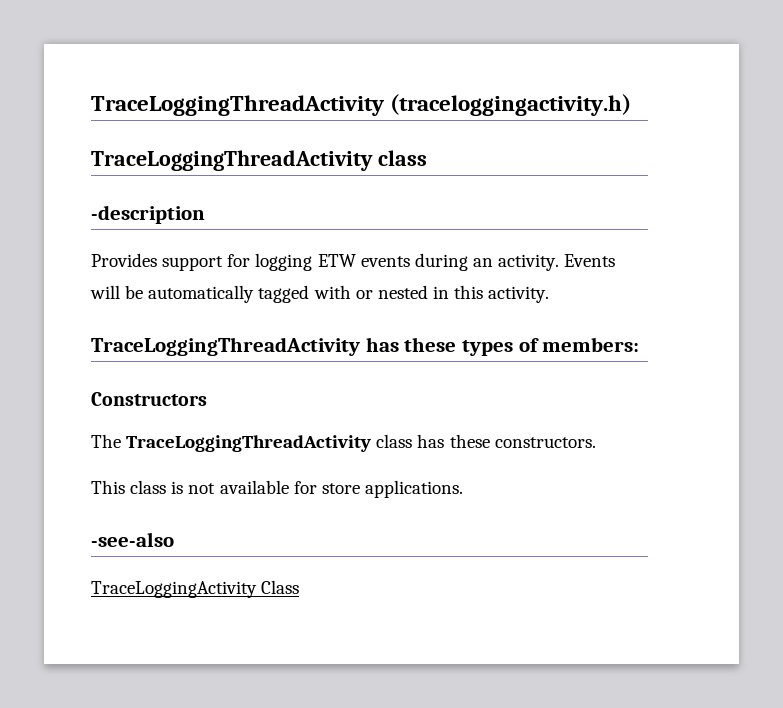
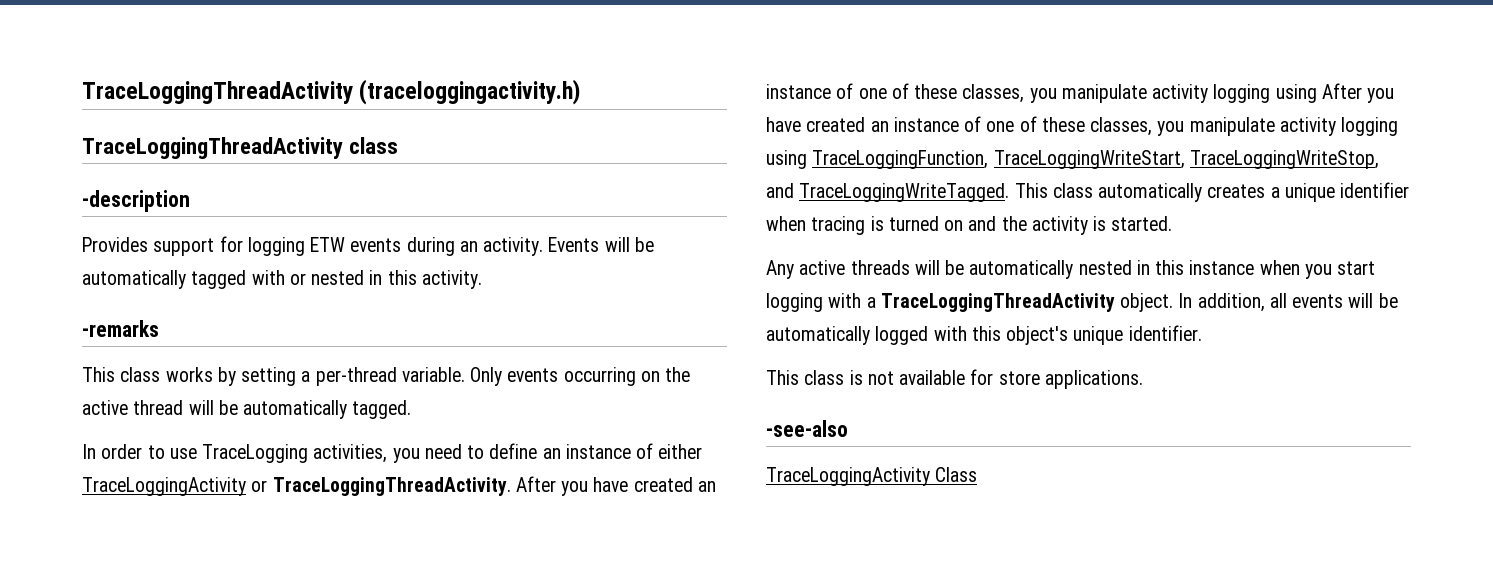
- TraceLoggingThreadActivity has these types of members:
- Constructors
- The TraceLoggingThreadActivity class has these constructors.
+ -remarks
+ This class works by setting a per-thread variable. Only events occurring on the active thread will be automatically tagged.
+ In order to use TraceLogging activities, you need to define an instance of either TraceLoggingActivity or TraceLoggingThreadActivity. After you have created an instance of one of these classes, you manipulate activity logging using After you have created an instance of one of these classes, you manipulate activity logging using TraceLoggingFunction, TraceLoggingWriteStart, TraceLoggingWriteStop, and TraceLoggingWriteTagged. This class automatically creates a unique identifier when tracing is turned on and the activity is started.
+ Any active threads will be automatically nested in this instance when you start logging with a TraceLoggingThreadActivity object. In addition, all events will be automatically logged with this object's unique identifier.

